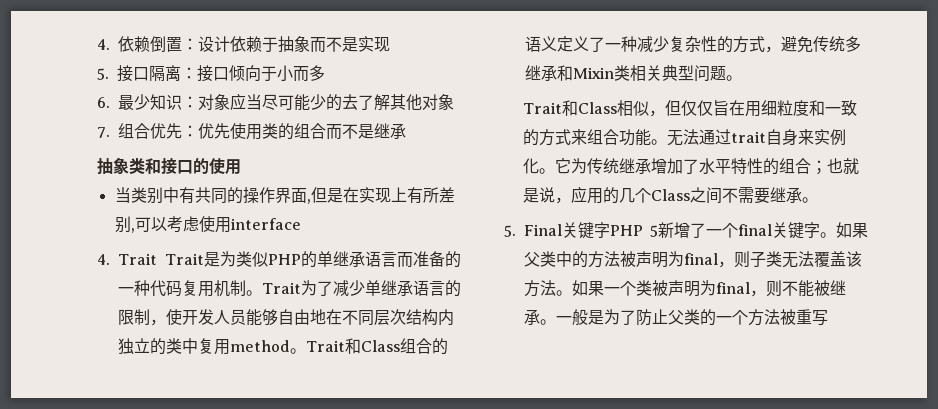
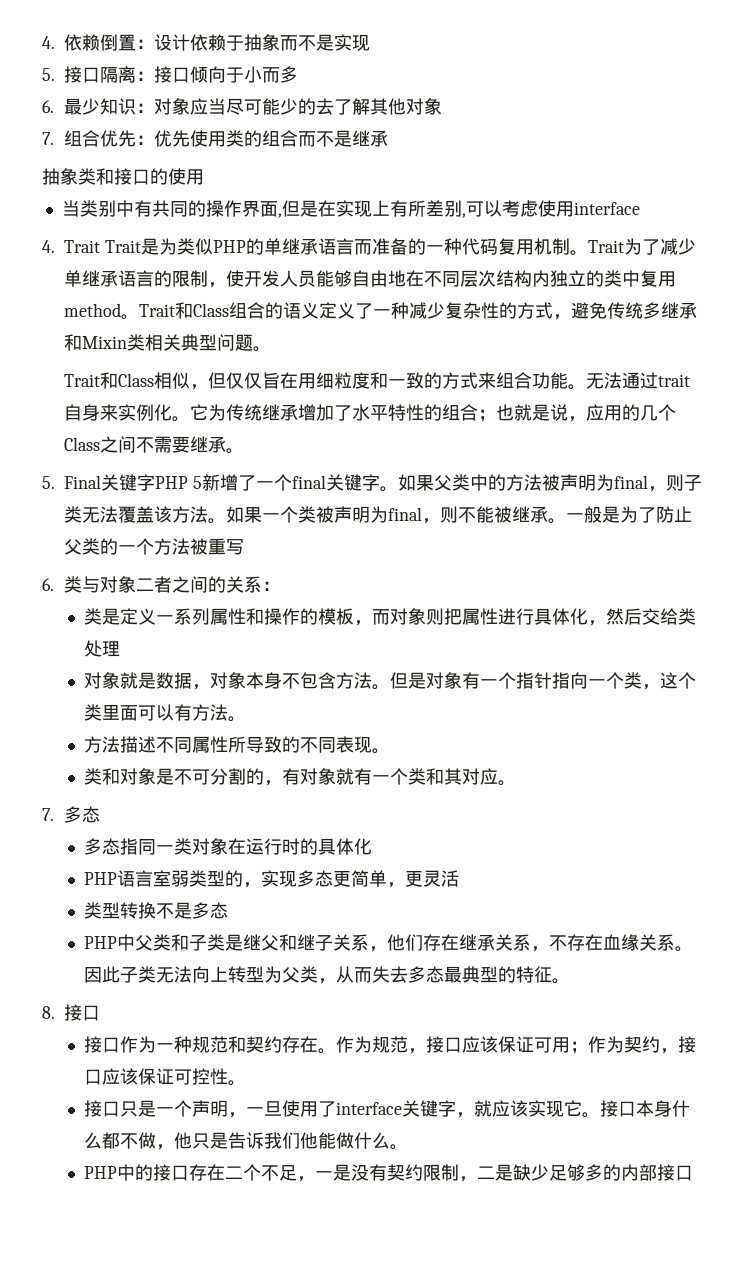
+ 6.类与对象二者之间的关系：
+ 类是定义一系列属性和操作的模板，而对象则把属性进行具体化，然后交给类处理
+ 对象就是数据，对象本身不包含方法。但是对象有一个指针指向一个类，这个类里面可以有方法。
+ 方法描述不同属性所导致的不同表现。
+ 类和对象是不可分割的，有对象就有一个类和其对应。
+ 7.多态
+ 多态指同一类对象在运行时的具体化
+ PHP语言室弱类型的，实现多态更简单，更灵活
+ 类型转换不是多态
+ PHP中父类和子类是继父和继子关系，他们存在继承关系，不存在血缘关系。因此子类无法向上转型为父类，从而失去多态最典型的特征。
+ 8.接口
+ 接口作为一种规范和契约存在。作为规范，接口应该保证可用；作为契约，接口应该保证可控性。
+ 接口只是一个声明，一旦使用了interface关键字，就应该实现它。接口本身什么都不做，他只是告诉我们他能做什么。
+ PHP中的接口存在二个不足，一是没有契约限制，二是缺少足够多的内部接口

